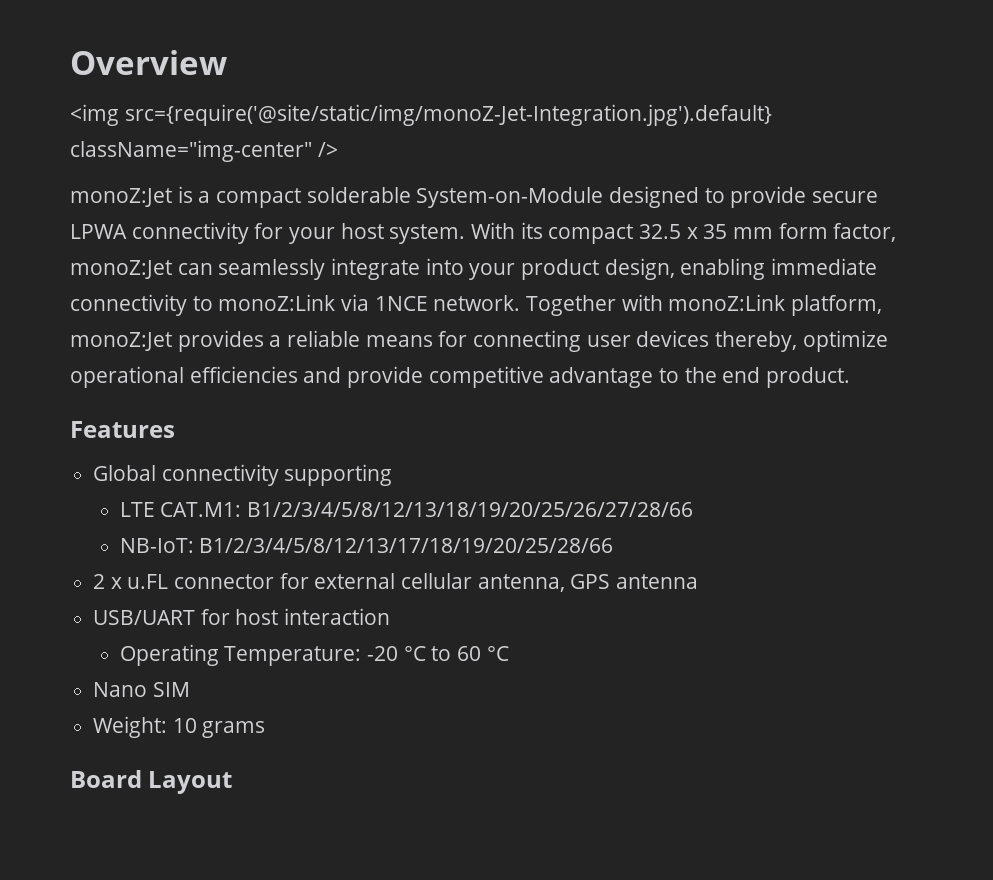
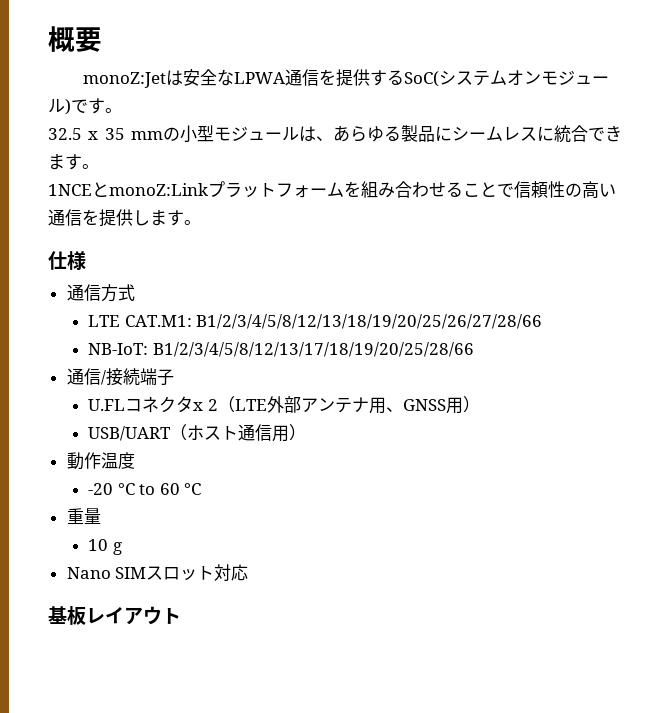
- Overview
- <img src={require('@site/static/img/monoZ-Jet-Integration.jpg').default} className="img-center" />
- monoZ:Jet is a compact solderable System-on-Module designed to provide secure LPWA connectivity for your host system. With its compact 32.5 x 35 mm form factor, monoZ:Jet can seamlessly integrate into your product design, enabling immediate connectivity to monoZ:Link via 1NCE network. Together with monoZ:Link platform, monoZ:Jet provides a reliable means for connecting user devices thereby, optimize operational efficiencies and provide competitive advantage to the end product.
- Features
- Global connectivity supporting
+ 概要
+ monoZ:Jetは安全なLPWA通信を提供するSoC(システムオンモジュール)です。
+ 32.5 x 35 mmの小型モジュールは、あらゆる製品にシームレスに統合できます。
+ 1NCEとmonoZ:Linkプラットフォームを組み合わせることで信頼性の高い通信を提供します。
+ 仕様
+ 通信方式
- 2 x u.FL connector for external cellular antenna, GPS antenna
- USB/UART for host interaction
- Operating Temperature: -20 °C to 60 °C
+ 通信/接続端子
+ U.FLコネクタx 2（LTE外部アンテナ用、GNSS用）
+ USB/UART（ホスト通信用）
+ 動作温度
+ -20 °C to 60 °C
+ 重量
+ 10 g
- Nano SIM
- Weight: 10 grams
- Board Layout
+ Nano SIMスロット対応
+ 基板レイアウト

